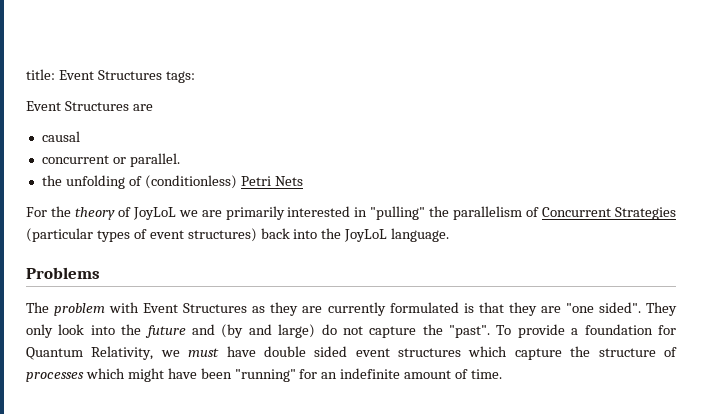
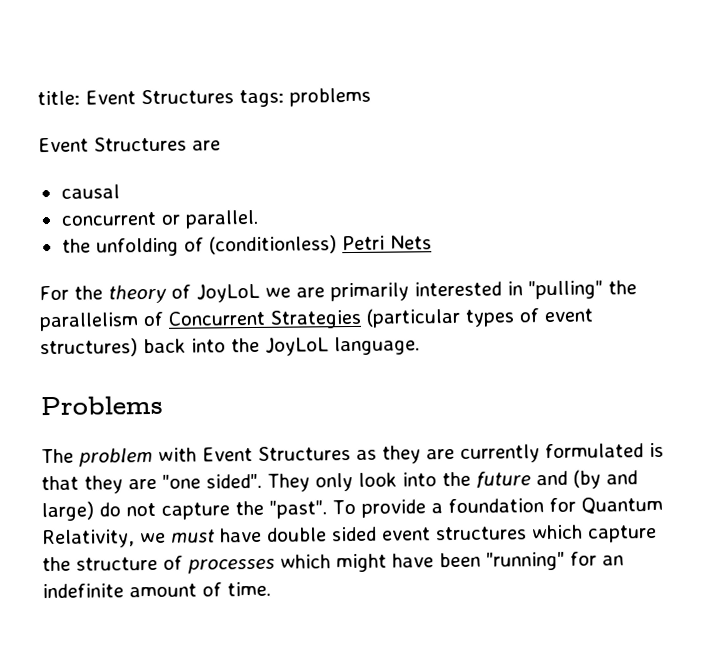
- title: Event Structures tags:
+ title: Event Structures tags: problems

